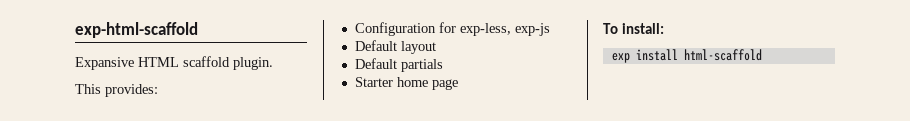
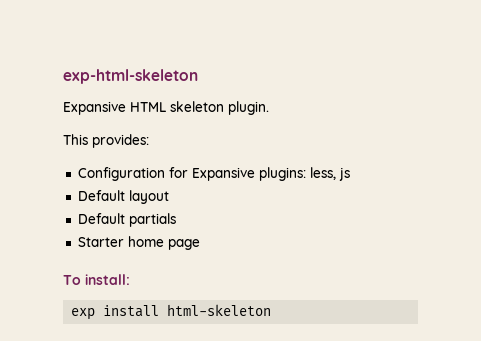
- exp-html-scaffold
+ exp-html-skeleton
- Expansive HTML scaffold plugin.
+ Expansive HTML skeleton plugin.
- Configuration for exp-less, exp-js
+ Configuration for Expansive plugins: less, js
- exp install html-scaffold
+ exp install html-skeleton

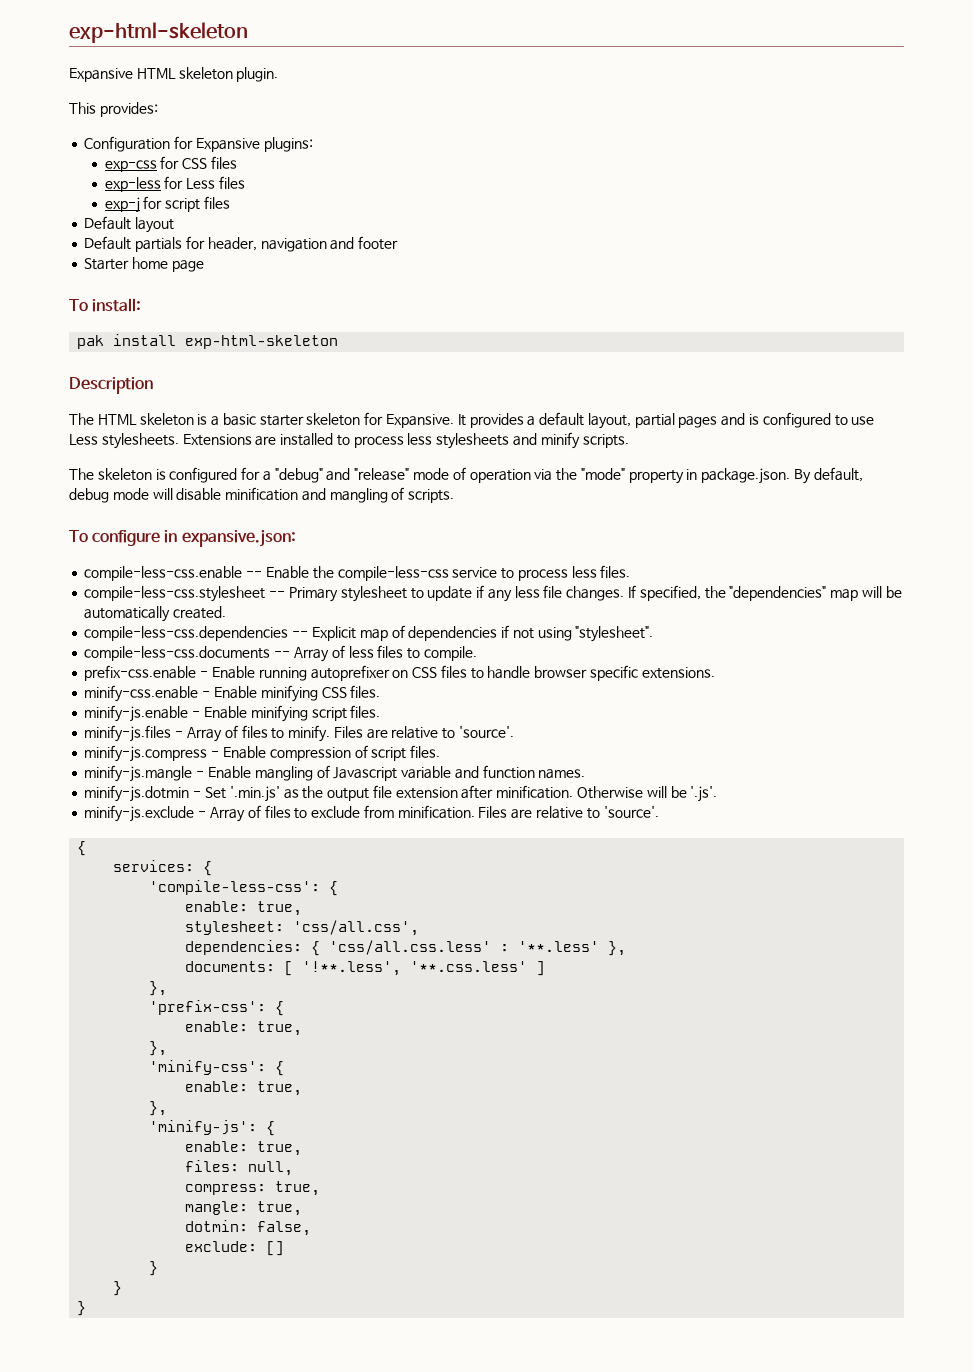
- Configuration for Expansive plugins: less, js
+ Configuration for Expansive plugins:
+ exp-css for CSS files
+ exp-less for Less files
+ exp-j for script files
- Default partials
+ Default partials for header, navigation and footer
- exp install html-skeleton
+ pak install exp-html-skeleton
+ Description
+ The HTML skeleton is a basic starter skeleton for Expansive. It provides a default layout, partial pages and is configured to use Less stylesheets. Extensions are installed to process less stylesheets and minify scripts.
+ The skeleton is configured for a "debug" and "release" mode of operation via the "mode" property in package.json. By default, debug mode will disable minification and mangling of scripts.
+ To configure in expansive.json:
+ compile-less-css.enable -- Enable the compile-less-css service to process less files.
+ compile-less-css.stylesheet -- Primary stylesheet to update if any less file changes. If specified, the "dependencies" map will be automatically created.
+ compile-less-css.dependencies -- Explicit map of dependencies if not using "stylesheet".
+ compile-less-css.documents -- Array of less files to compile.
+ prefix-css.enable - Enable running autoprefixer on CSS files to handle browser specific extensions.
+ minify-css.enable - Enable minifying CSS files.
+ minify-js.enable - Enable minifying script files.
+ minify-js.files - Array of files to minify. Files are relative to 'source'.
+ minify-js.compress - Enable compression of script files.
+ minify-js.mangle - Enable mangling of Javascript variable and function names.
+ minify-js.dotmin - Set '.min.js' as the output file extension after minification. Otherwise will be '.js'.
+ minify-js.exclude - Array of files to exclude from minification. Files are relative to 'source'.
+ {
+ services: {
+ 'compile-less-css': {
+ enable: true,
+ stylesheet: 'css/all.css',
+ dependencies: { 'css/all.css.less' : '**.less' },
+ documents: [ '!**.less', '**.css.less' ]
+ },
+ 'prefix-css': {
+ enable: true,
+ },
+ 'minify-css': {
+ enable: true,
+ },
+ 'minify-js': {
+ enable: true,
+ files: null,
+ compress: true,
+ mangle: true,
+ dotmin: false,
+ exclude: []
+ }
+ }
+ }

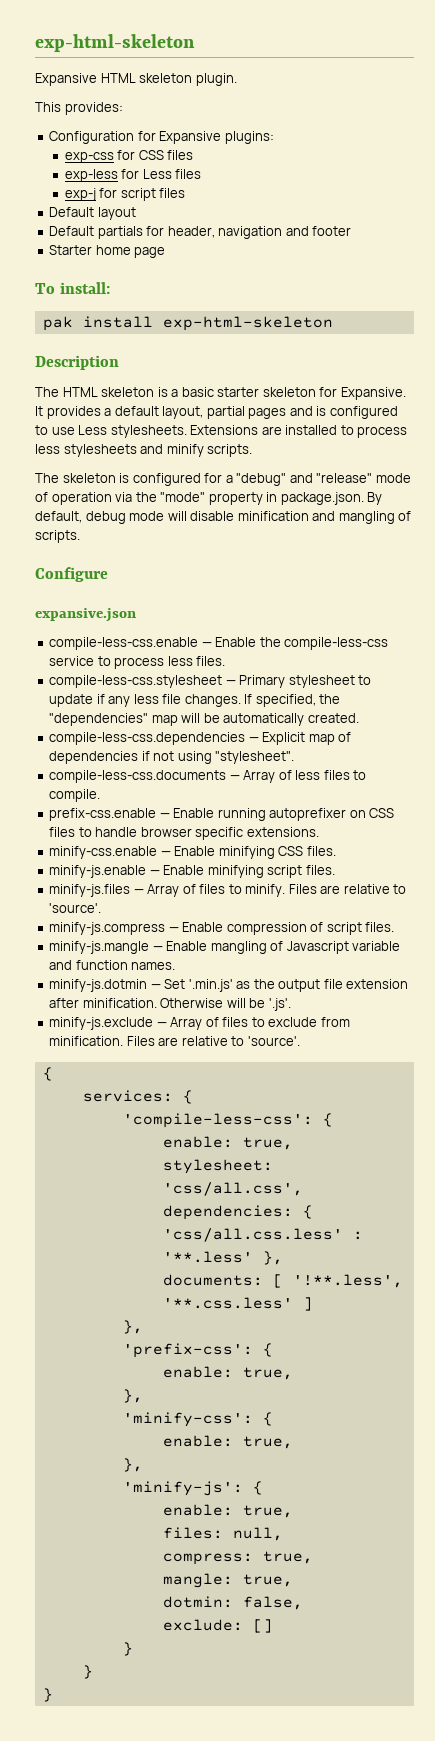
- To configure in expansive.json:
+ Configure
+ expansive.json
- compile-less-css.enable -- Enable the compile-less-css service to process less files.
+ compile-less-css.enable — Enable the compile-less-css service to process less files.
- compile-less-css.stylesheet -- Primary stylesheet to update if any less file changes.
+ compile-less-css.stylesheet — Primary stylesheet to update if any less file changes.
- compile-less-css.dependencies -- Explicit map of dependencies if not using "stylesheet".
+ compile-less-css.dependencies — Explicit map of dependencies if not using "stylesheet".
- compile-less-css.documents -- Array of less files to compile.
+ compile-less-css.documents — Array of less files to compile.
- prefix-css.enable - Enable running autoprefixer on CSS files to handle browser specific extensions.
+ prefix-css.enable — Enable running autoprefixer on CSS files to handle browser specific extensions.
- minify-css.enable - Enable minifying CSS files.
+ minify-css.enable — Enable minifying CSS files.
- minify-js.enable - Enable minifying script files.
+ minify-js.enable — Enable minifying script files.
- minify-js.files - Array of files to minify.
+ minify-js.files — Array of files to minify.
- minify-js.compress - Enable compression of script files.
+ minify-js.compress — Enable compression of script files.
- minify-js.mangle - Enable mangling of Javascript variable and function names.
+ minify-js.mangle — Enable mangling of Javascript variable and function names.
- minify-js.dotmin - Set '.min.js' as the output file extension after minification.
+ minify-js.dotmin — Set '.min.js' as the output file extension after minification.
- minify-js.exclude - Array of files to exclude from minification.
+ minify-js.exclude — Array of files to exclude from minification.

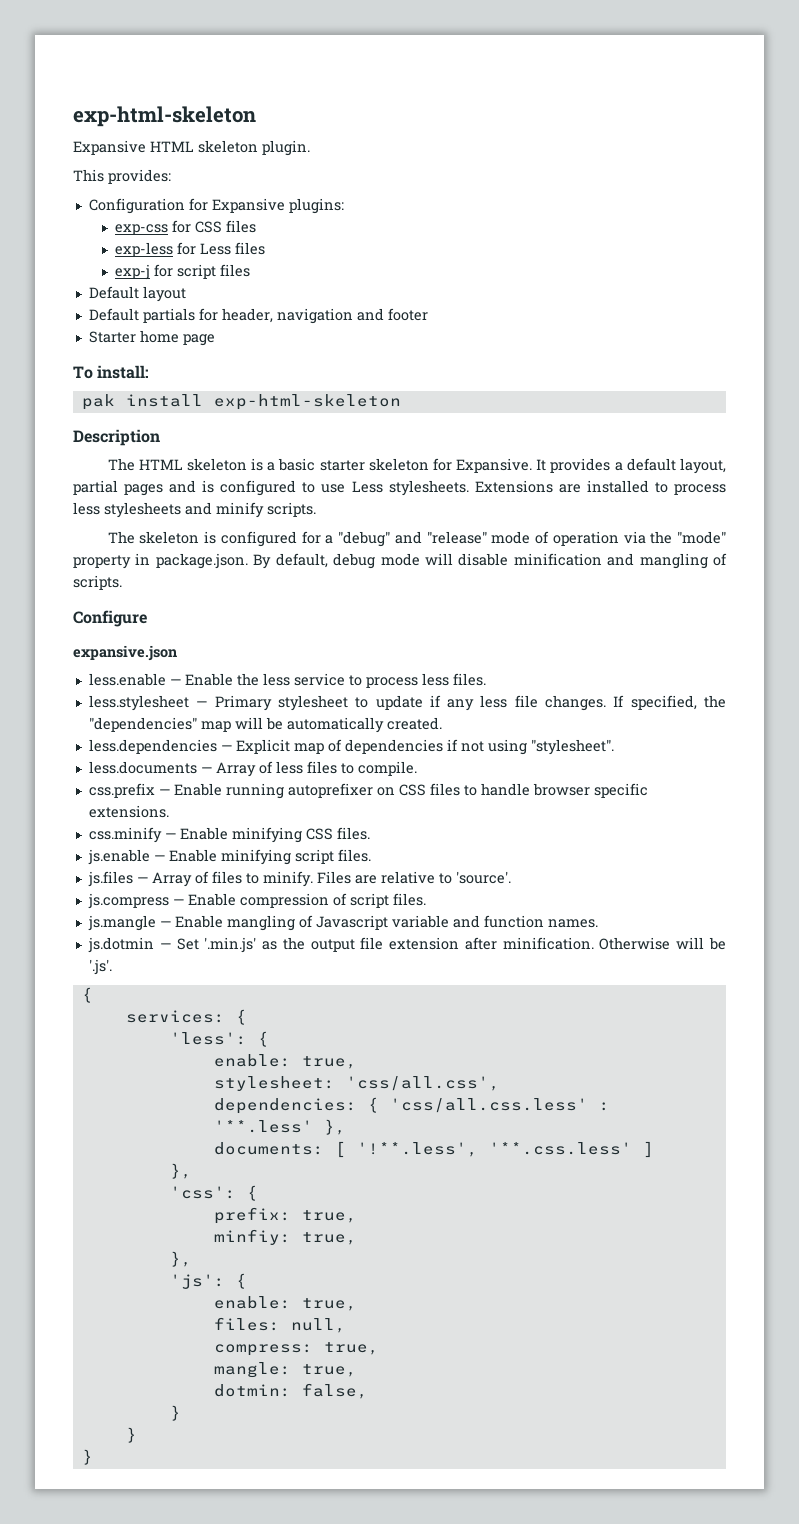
- compile-less-css.enable — Enable the compile-less-css service to process less files.
+ less.enable — Enable the less service to process less files.
- compile-less-css.stylesheet — Primary stylesheet to update if any less file changes.
+ less.stylesheet — Primary stylesheet to update if any less file changes.
- compile-less-css.dependencies — Explicit map of dependencies if not using "stylesheet".
+ less.dependencies — Explicit map of dependencies if not using "stylesheet".
- compile-less-css.documents — Array of less files to compile.
+ less.documents — Array of less files to compile.
- prefix-css.enable — Enable running autoprefixer on CSS files to handle browser specific extensions.
+ css.prefix — Enable running autoprefixer on CSS files to handle browser specific extensions.
- minify-css.enable — Enable minifying CSS files.
+ css.minify — Enable minifying CSS files.
- minify-js.enable — Enable minifying script files.
+ js.enable — Enable minifying script files.
- minify-js.files — Array of files to minify.
+ js.files — Array of files to minify.
- minify-js.compress — Enable compression of script files.
+ js.compress — Enable compression of script files.
- minify-js.mangle — Enable mangling of Javascript variable and function names.
+ js.mangle — Enable mangling of Javascript variable and function names.
- minify-js.dotmin — Set '.min.js' as the output file extension after minification.
+ js.dotmin — Set '.min.js' as the output file extension after minification.
- minify-js.exclude — Array of files to exclude from minification. Files are relative to 'source'.
- 'compile-less-css': {
+ 'less': {
- 'prefix-css': {
- enable: true,
+ 'css': {
+ prefix: true,
+ minfiy: true,
  },
- 'minify-css': {
- enable: true,
- },
- 'minify-js': {
+ 'js': {
- exclude: []

